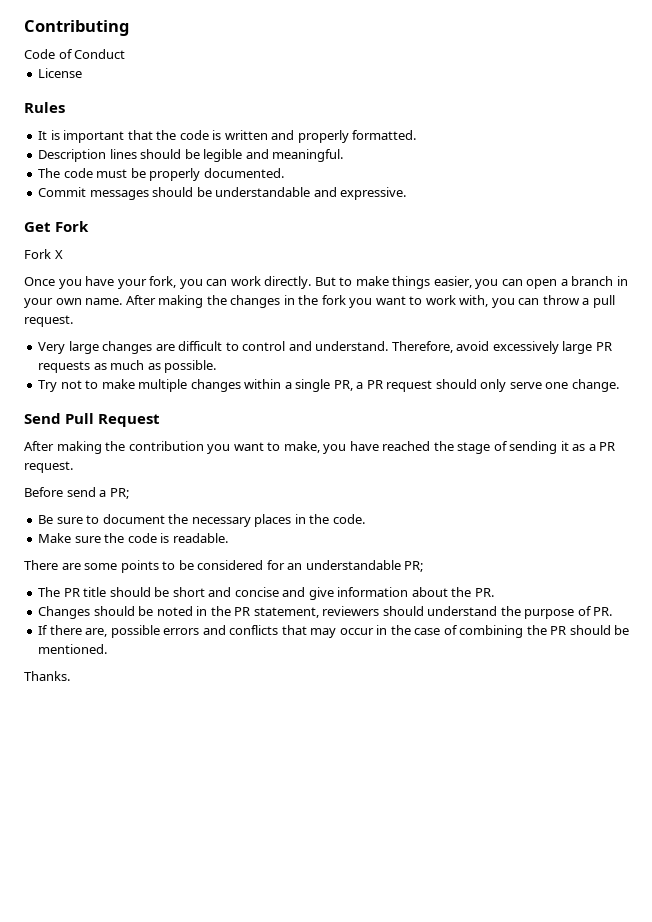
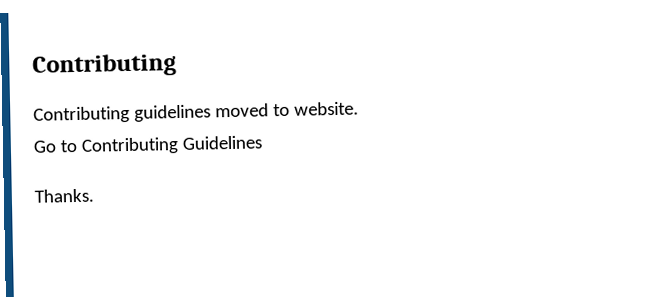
- Code of Conduct
- License
- Rules
- It is important that the code is written and properly formatted.
- Description lines should be legible and meaningful.
- The code must be properly documented.
- Commit messages should be understandable and expressive.
- Get Fork
- Fork X
- Once you have your fork, you can work directly. But to make things easier, you can open a branch in your own name. After making the changes in the fork you want to work with, you can throw a pull request.
- Very large changes are difficult to control and understand. Therefore, avoid excessively large PR requests as much as possible.
- Try not to make multiple changes within a single PR, a PR request should only serve one change.
- Send Pull Request
- After making the contribution you want to make, you have reached the stage of sending it as a PR request.
- Before send a PR;
- Be sure to document the necessary places in the code.
- Make sure the code is readable.
- There are some points to be considered for an understandable PR;
- The PR title should be short and concise and give information about the PR.
- Changes should be noted in the PR statement, reviewers should understand the purpose of PR.
- If there are, possible errors and conflicts that may occur in the case of combining the PR should be mentioned.
+ Contributing guidelines moved to website.
+ Go to Contributing Guidelines

